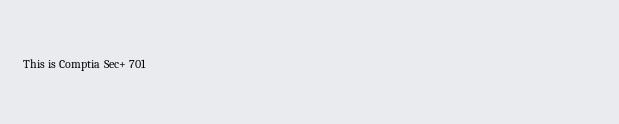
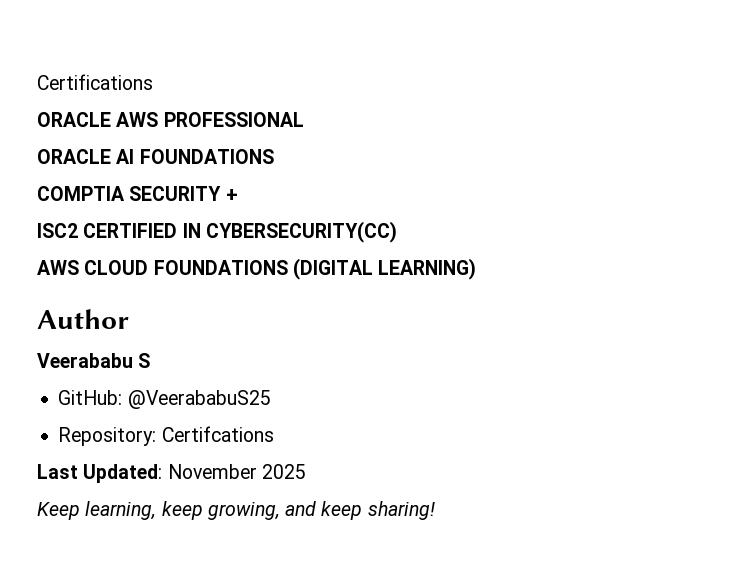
- This is Comptia Sec+ 701
+ Certifications
+ ORACLE AWS PROFESSIONAL
+ ORACLE AI FOUNDATIONS
+ COMPTIA SECURITY +
+ ISC2 CERTIFIED IN CYBERSECURITY(CC)
+ AWS CLOUD FOUNDATIONS (DIGITAL LEARNING)
+ Author
+ Veerababu S
+ GitHub: @VeerababuS25
+ Repository: Certifcations
+ Last Updated: November 2025
+ Keep learning, keep growing, and keep sharing!

